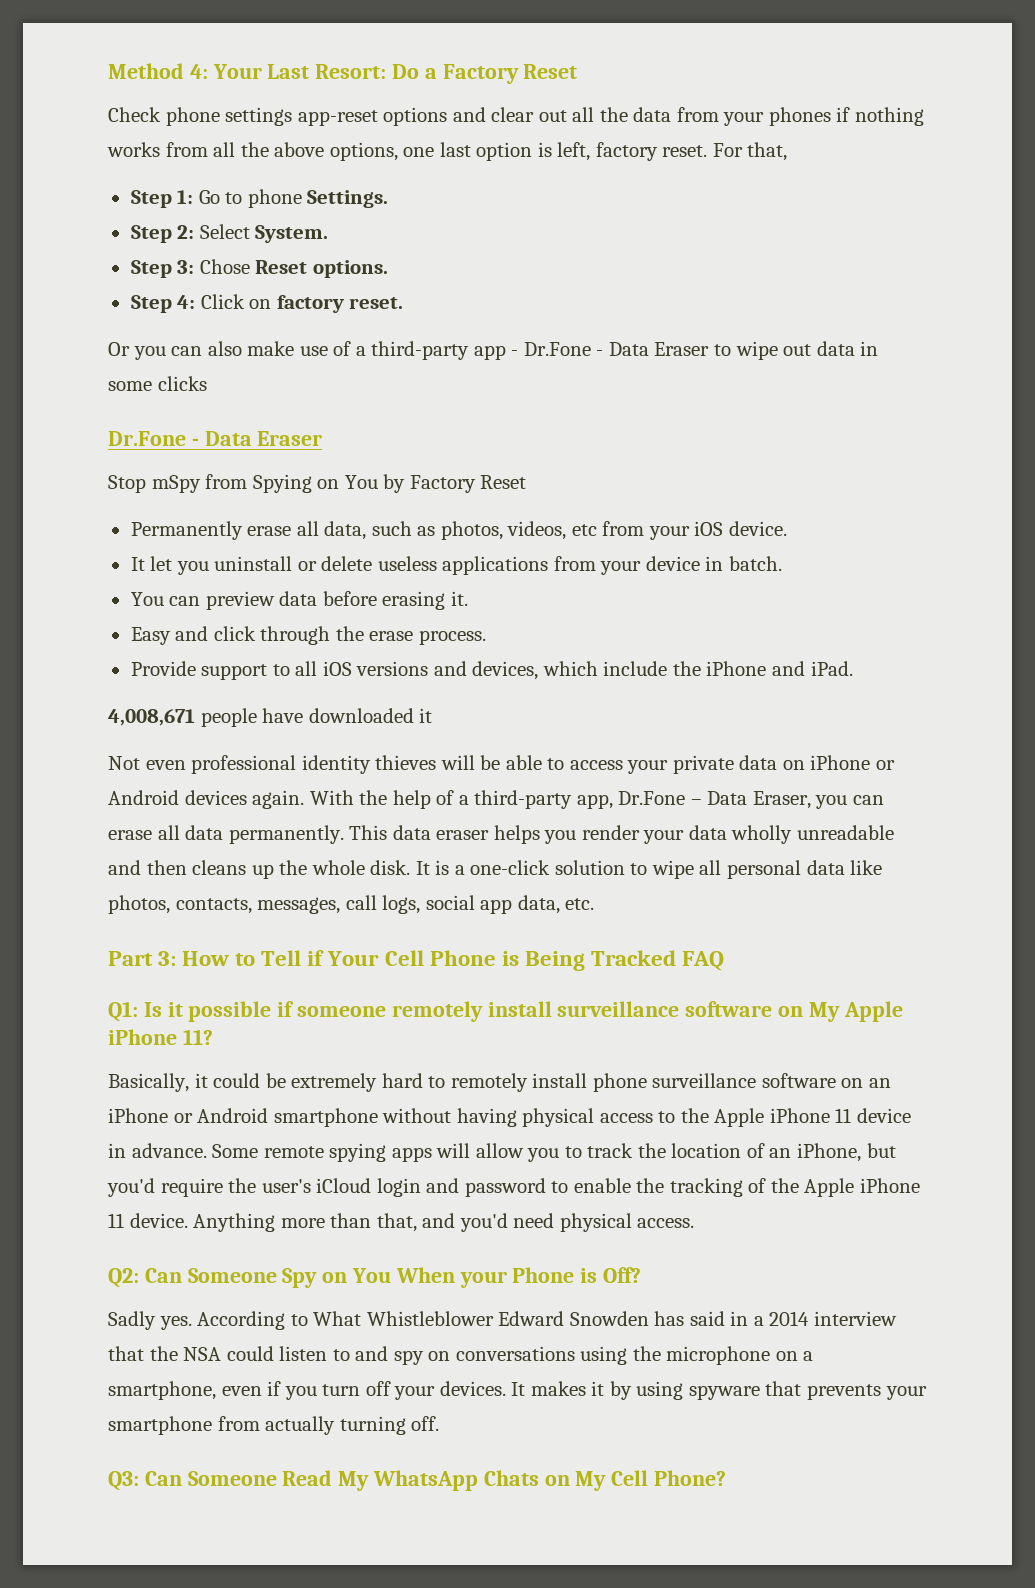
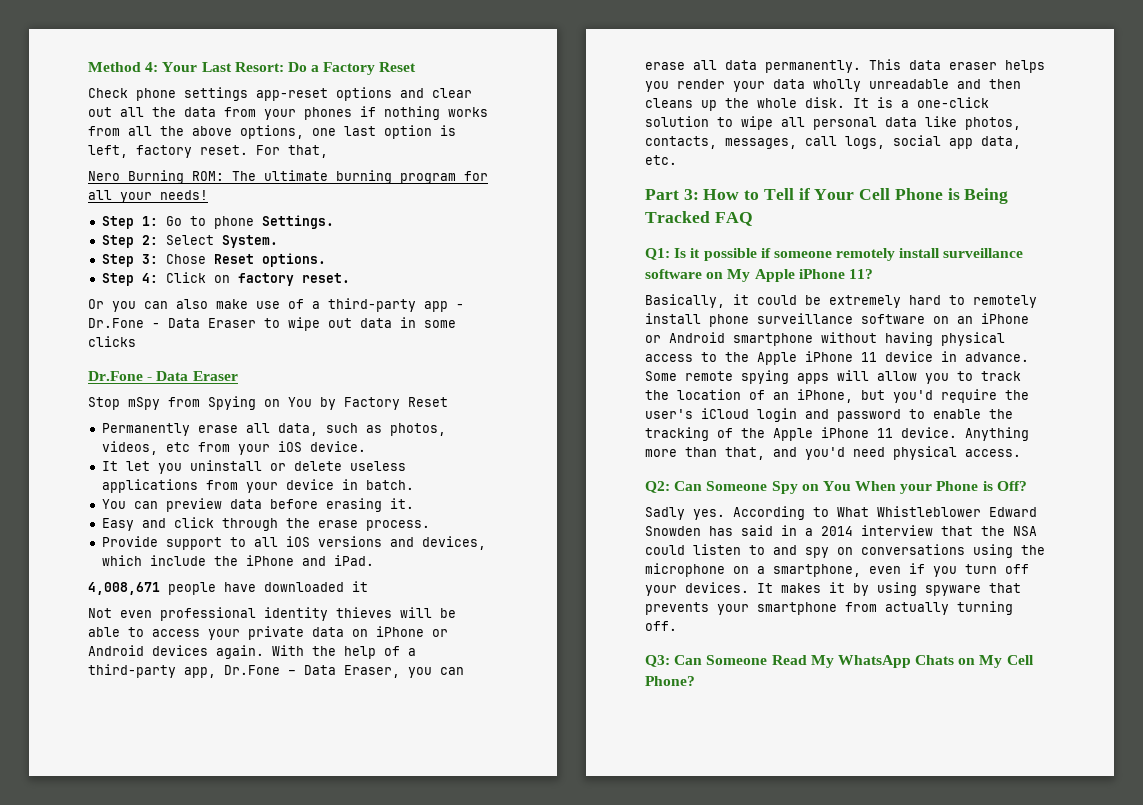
+ Nero Burning ROM: The ultimate burning program for all your needs!

